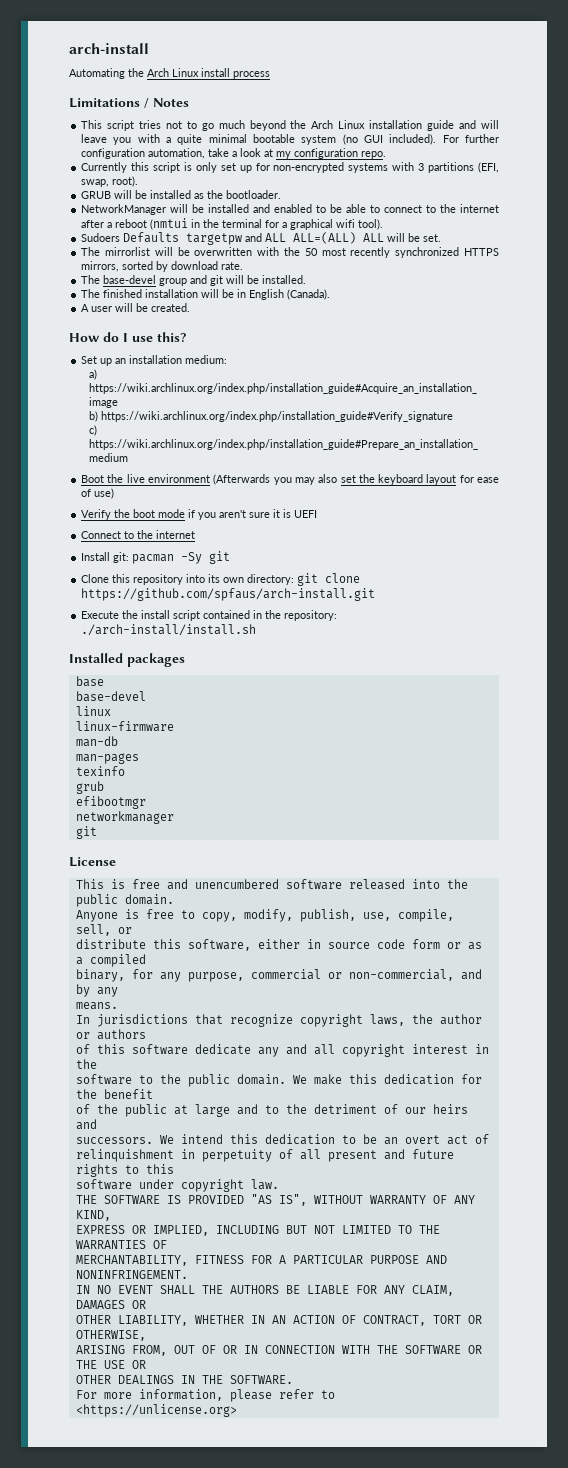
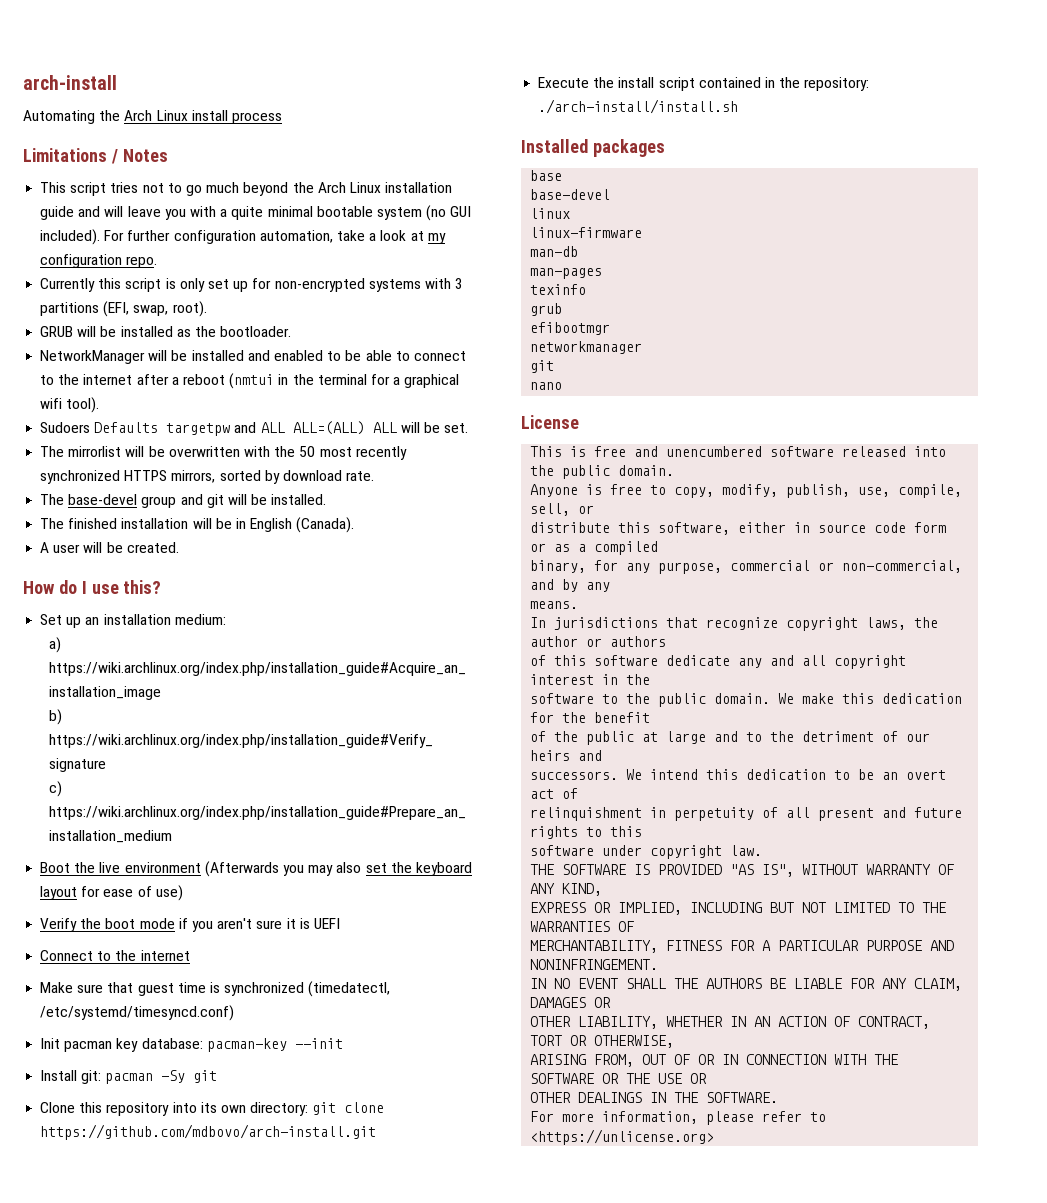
+ Make sure that guest time is synchronized (timedatectl, /etc/systemd/timesyncd.conf)
+ Init pacman key database: pacman-key --init
- Clone this repository into its own directory: git clone https://github.com/spfaus/arch-install.git
+ Clone this repository into its own directory: git clone https://github.com/mdbovo/arch-install.git
+ nano

